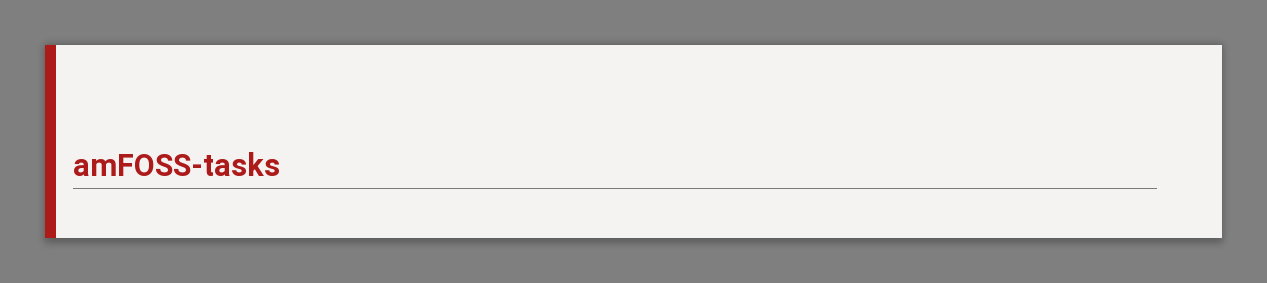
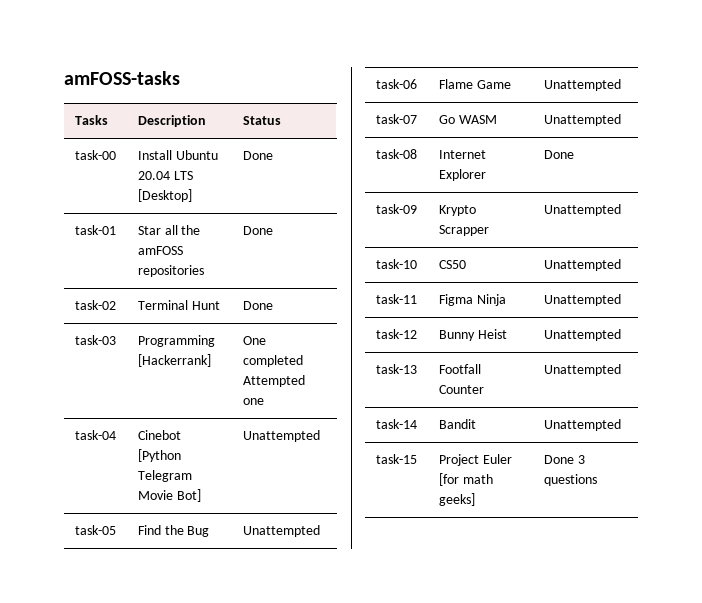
+ Tasks | Description | Status
+ task-00 | Install Ubuntu 20.04 LTS [Desktop] | Done
+ task-01 | Star all the amFOSS repositories | Done
+ task-02 | Terminal Hunt | Done
+ task-03 | Programming [Hackerrank] | One completed Attempted one
+ task-04 | Cinebot [Python Telegram Movie Bot] | Unattempted
+ task-05 | Find the Bug | Unattempted
+ task-06 | Flame Game | Unattempted
+ task-07 | Go WASM | Unattempted
+ task-08 | Internet Explorer | Done
+ task-09 | Krypto Scrapper | Unattempted
+ task-10 | CS50 | Unattempted
+ task-11 | Figma Ninja | Unattempted
+ task-12 | Bunny Heist | Unattempted
+ task-13 | Footfall Counter | Unattempted
+ task-14 | Bandit | Unattempted
+ task-15 | Project Euler [for math geeks] | Done 3 questions

